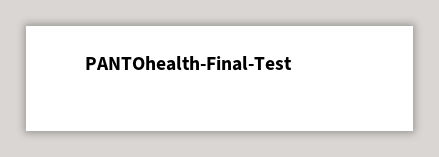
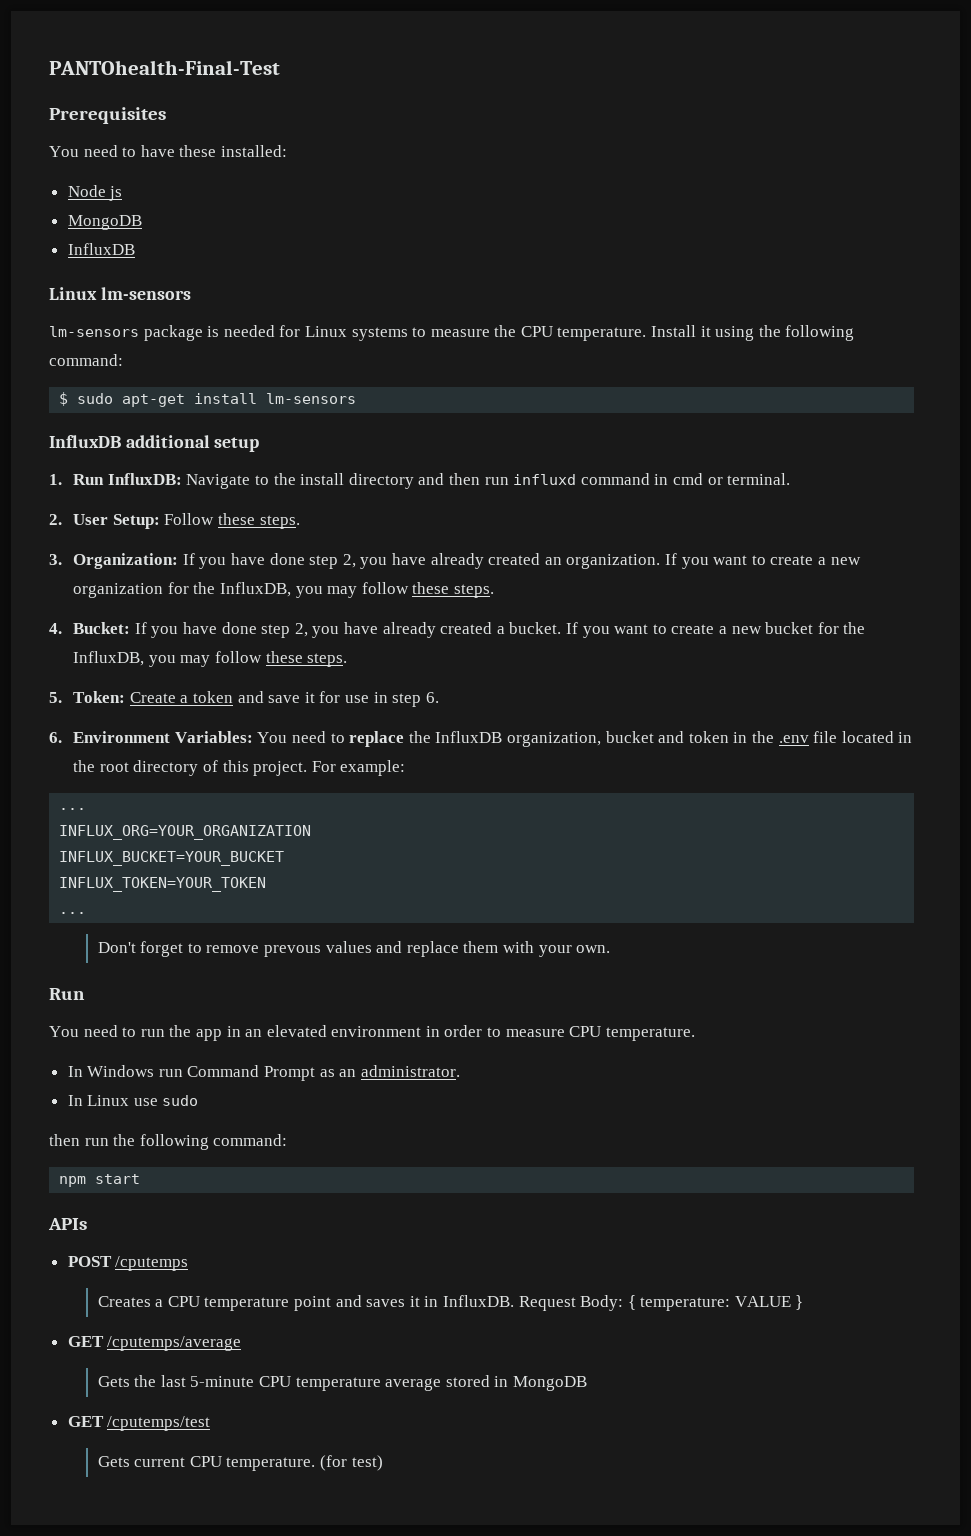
+ Prerequisites
+ You need to have these installed:
+ Node js
+ MongoDB
+ InfluxDB
+ Linux lm-sensors
+ lm-sensors package is needed for Linux systems to measure the CPU temperature. Install it using the following command:
+ $ sudo apt-get install lm-sensors
+ InfluxDB additional setup
+ 1. Run InfluxDB: Navigate to the install directory and then run influxd command in cmd or terminal.
+ 2. User Setup: Follow these steps.
+ 3. Organization: If you have done step 2, you have already created an organization. If you want to create a new organization for the InfluxDB, you may follow these steps.
+ 4. Bucket: If you have done step 2, you have already created a bucket. If you want to create a new bucket for the InfluxDB, you may follow these steps.
+ 5. Token: Create a token and save it for use in step 6.
+ 6. Environment Variables: You need to replace the InfluxDB organization, bucket and token in the .env file located in the root directory of this project. For example:
+ ...
+ INFLUX_ORG=YOUR_ORGANIZATION
+ INFLUX_BUCKET=YOUR_BUCKET
+ INFLUX_TOKEN=YOUR_TOKEN
+ ...
+ Don't forget to remove prevous values and replace them with your own.
+ Run
+ You need to run the app in an elevated environment in order to measure CPU temperature.
+ In Windows run Command Prompt as an administrator.
+ In Linux use sudo
+ then run the following command:
+ npm start
+ APIs
+ POST /cputemps
+ Creates a CPU temperature point and saves it in InfluxDB. Request Body: { temperature: VALUE }
+ GET /cputemps/average
+ Gets the last 5-minute CPU temperature average stored in MongoDB
+ GET /cputemps/test
+ Gets current CPU temperature. (for test)

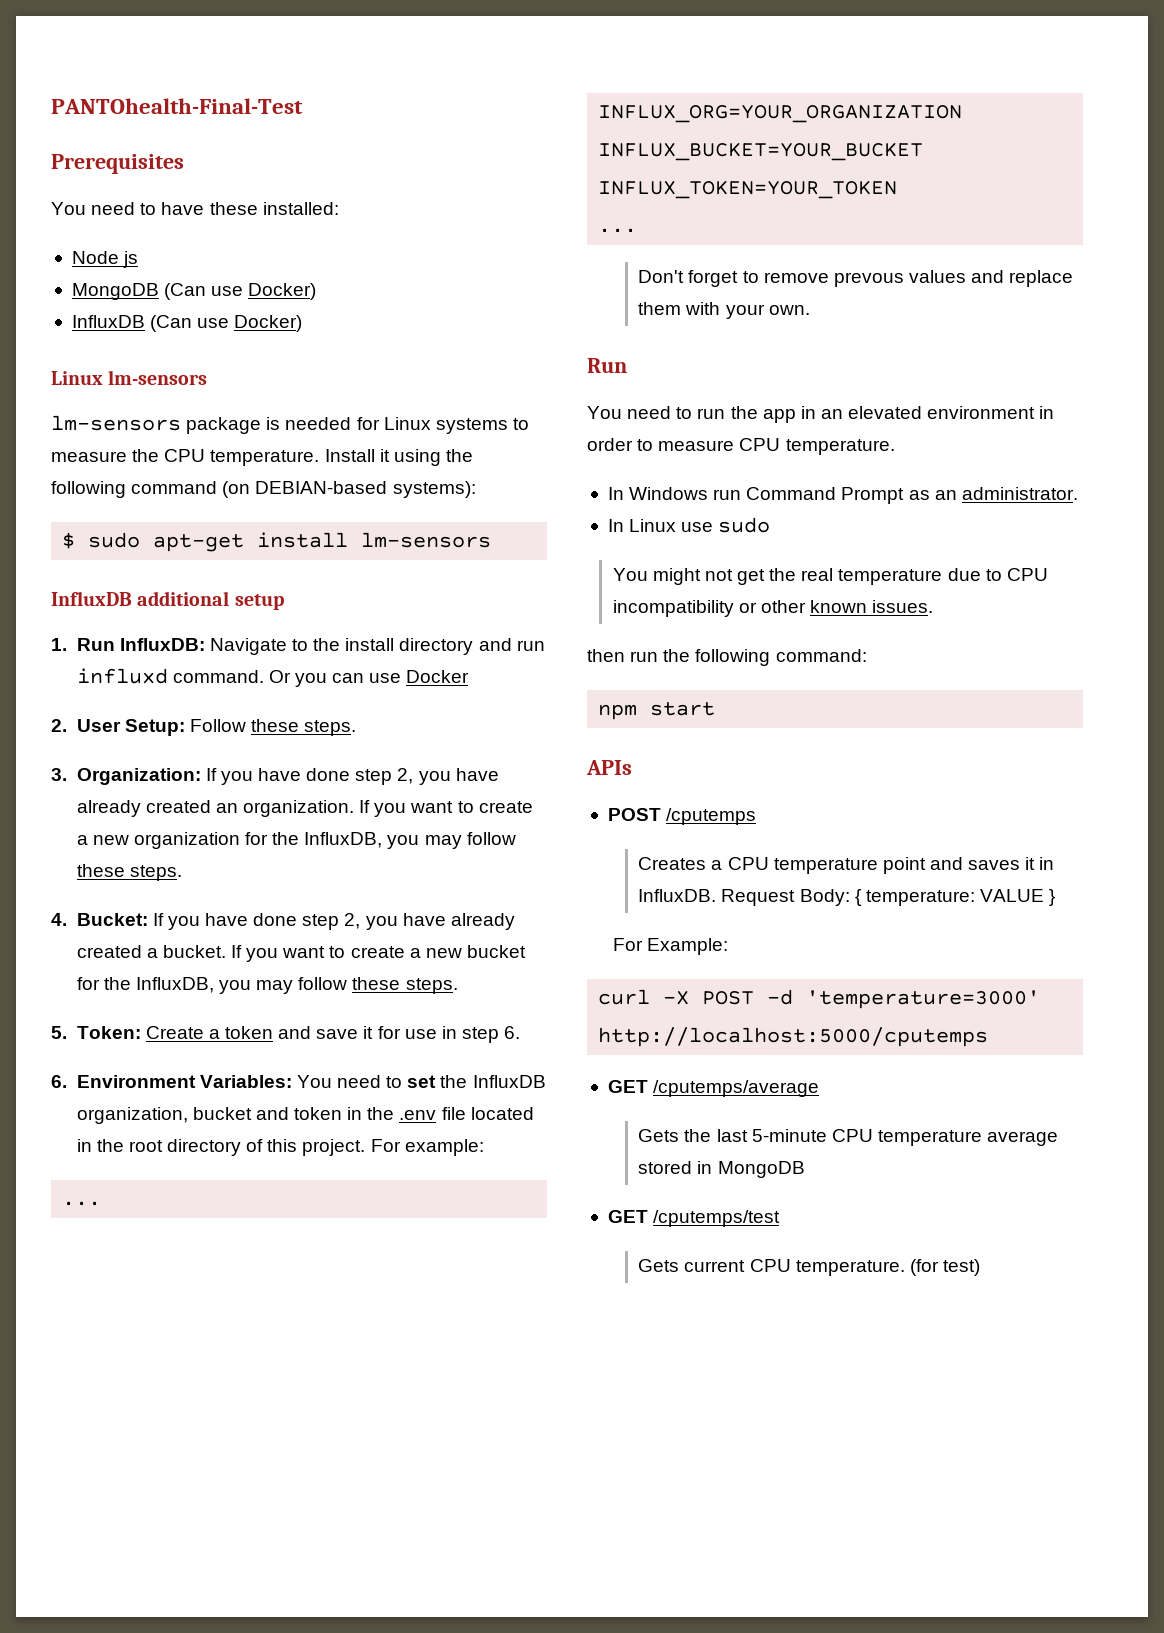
  Node js
- MongoDB
- InfluxDB
+ MongoDB (Can use Docker)
+ InfluxDB (Can use Docker)
- Install it using the following command:
+ Install it using the following command (on DEBIAN-based systems):
- 1. Run InfluxDB: Navigate to the install directory and then run influxd command in cmd or terminal.
+ 1. Run InfluxDB: Navigate to the install directory and run influxd command. Or you can use Docker
- 6. Environment Variables: You need to replace the InfluxDB organization, bucket and token in the .env file located in the root directory of this project.
+ 6. Environment Variables: You need to set the InfluxDB organization, bucket and token in the .env file located in the root directory of this project.
+ You might not get the real temperature due to CPU incompatibility or other known issues.
+ For Example:
+ curl -X POST -d 'temperature=3000' http://localhost:5000/cputemps

